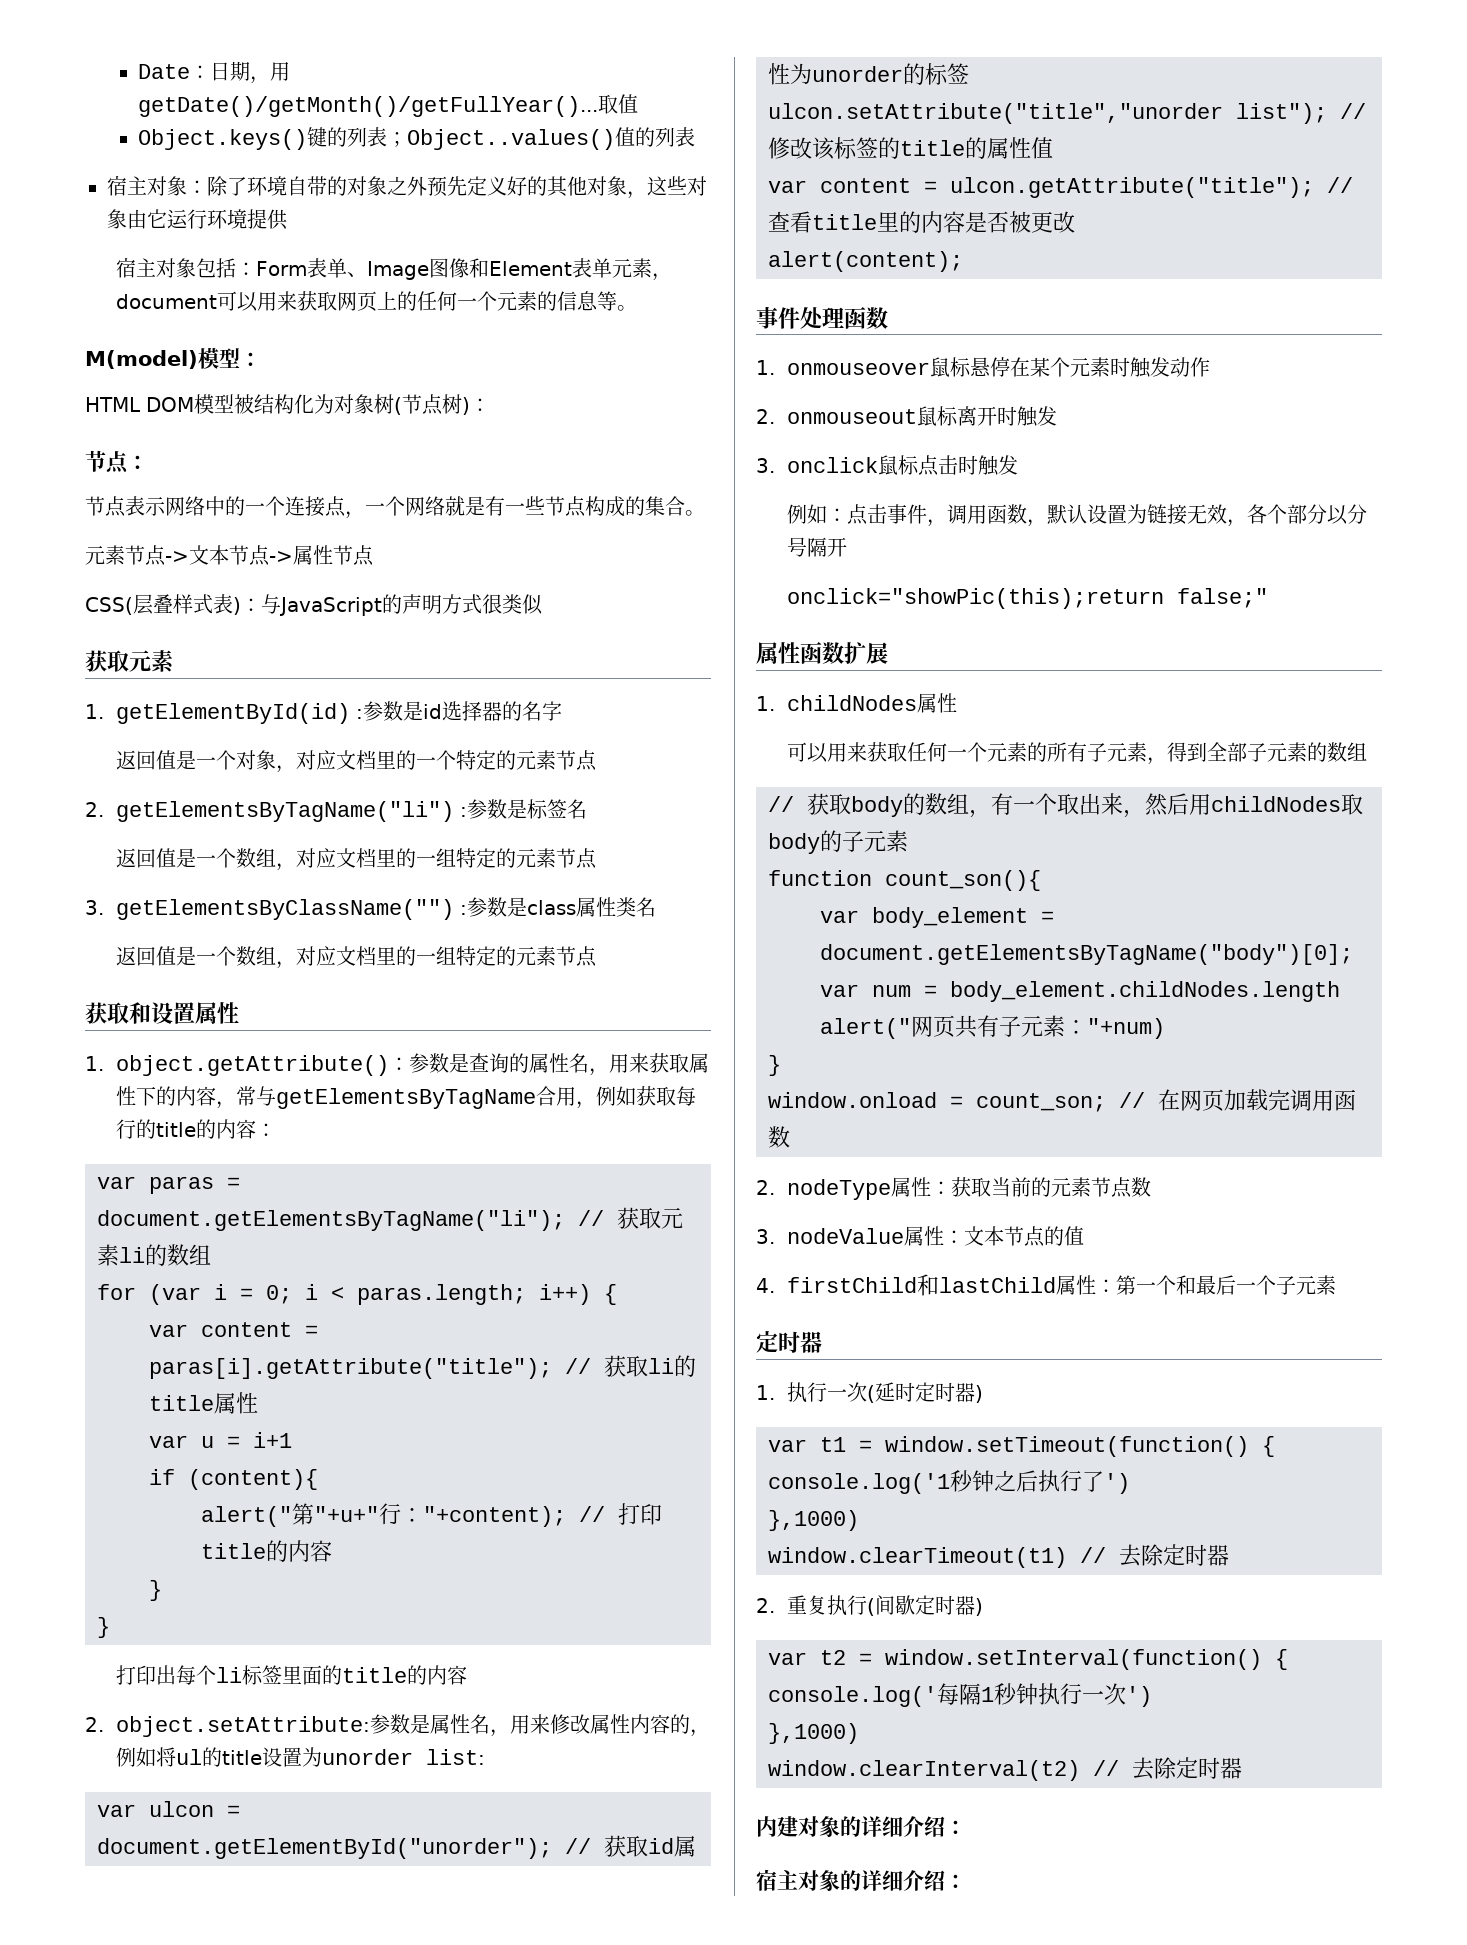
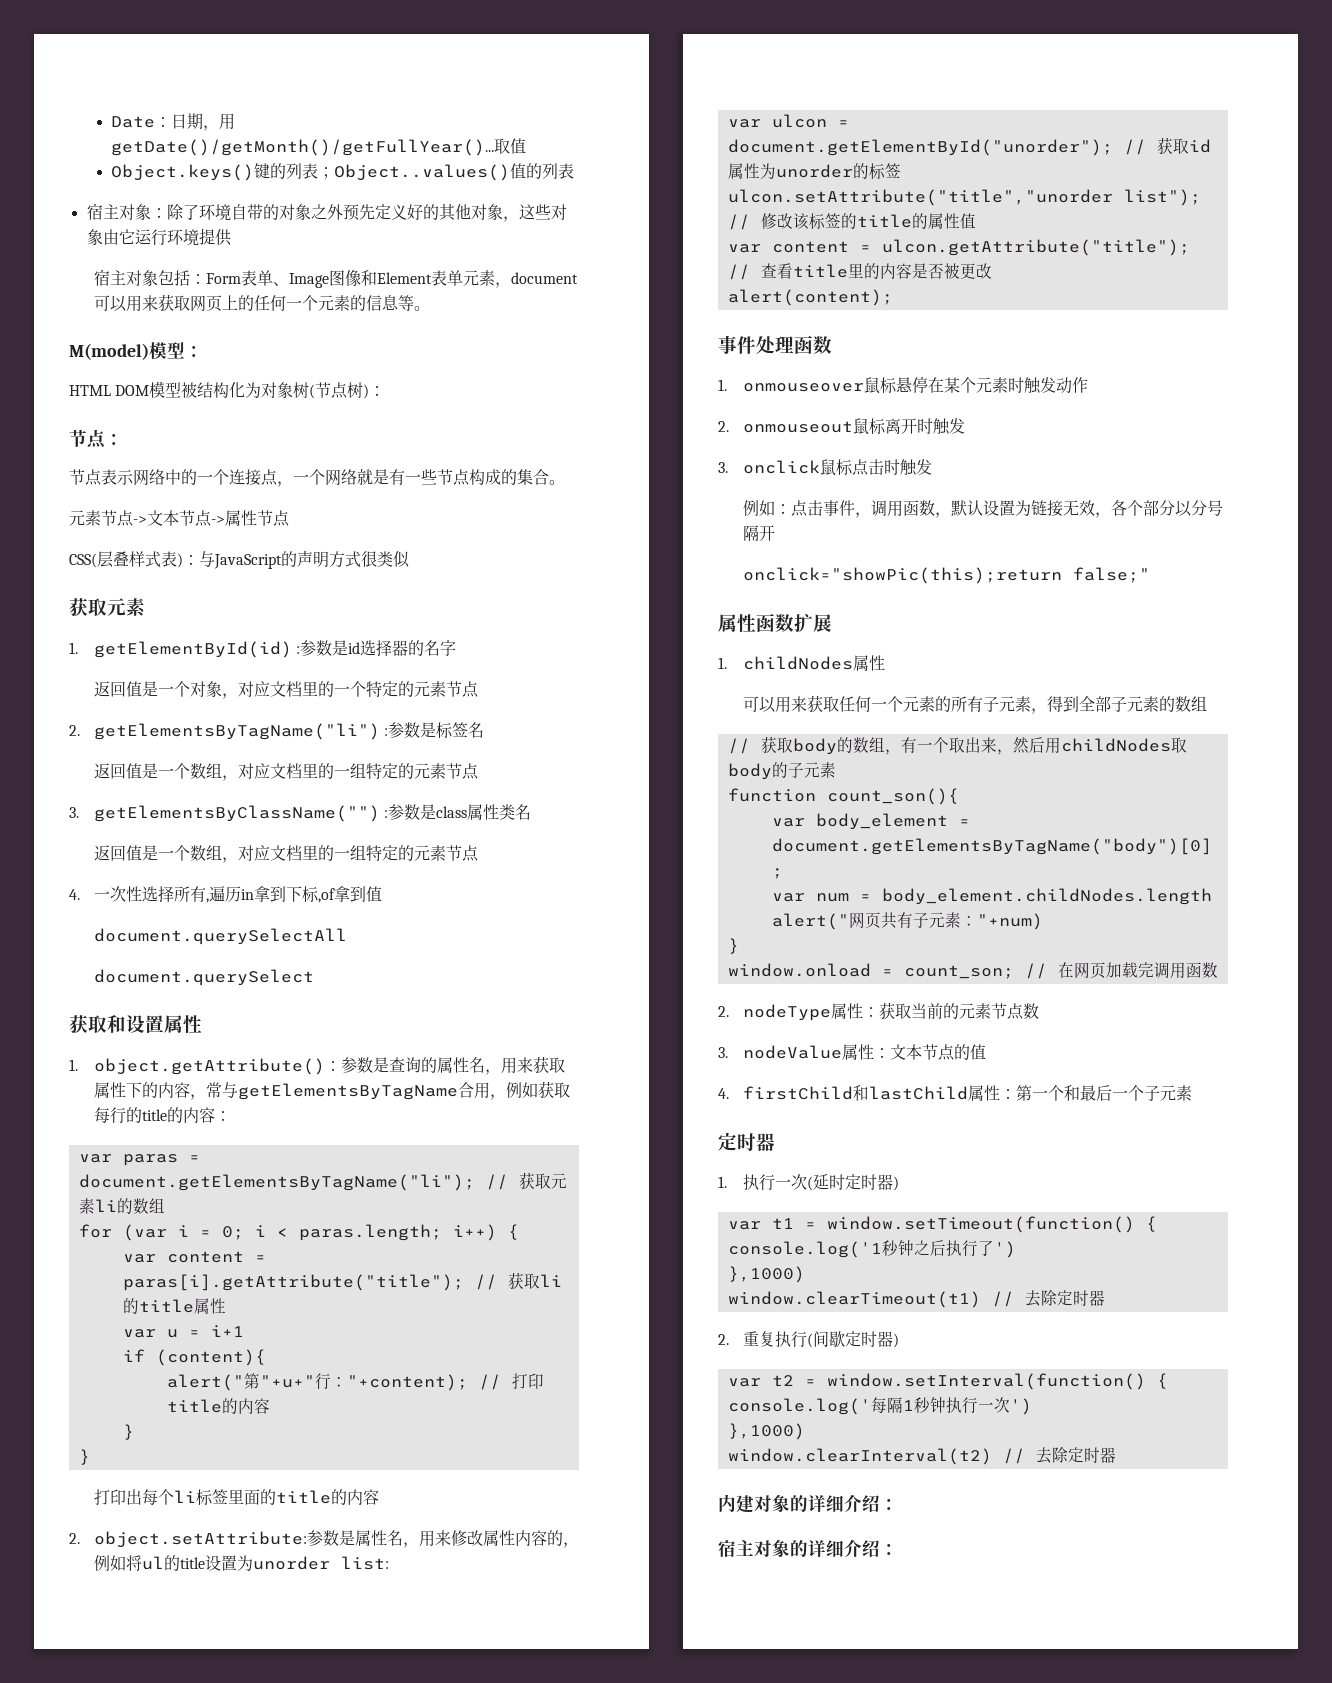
+ 4.一次性选择所有,遍历in拿到下标,of拿到值
+ document.querySelectAll
+ document.querySelect

